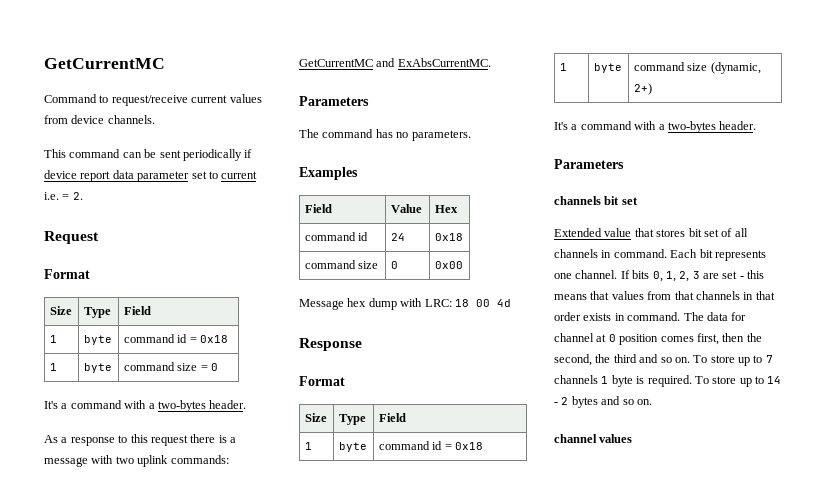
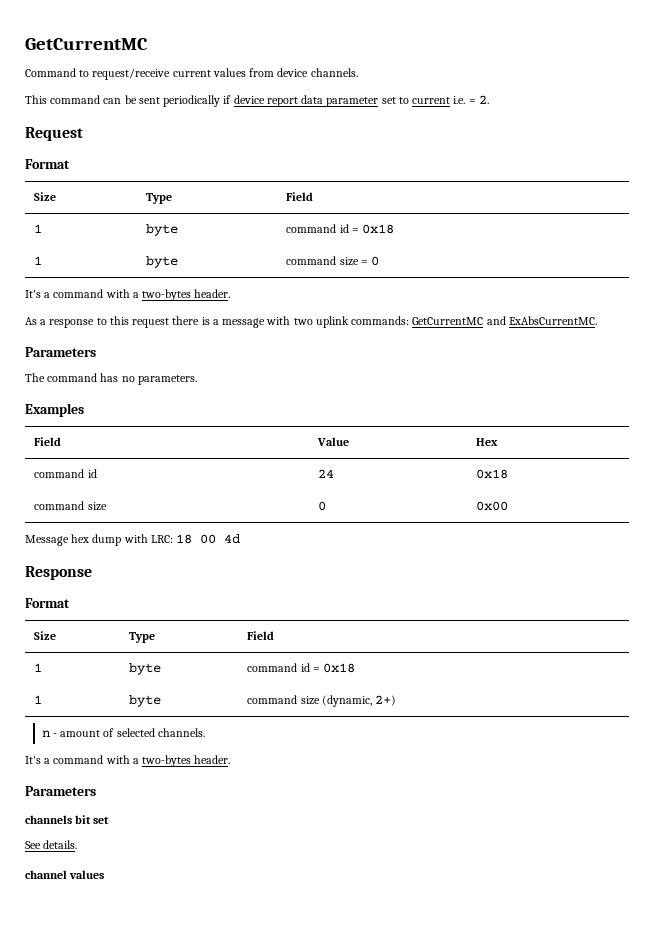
+ n - amount of selected channels.
- Extended value that stores bit set of all channels in command. Each bit represents one channel. If bits 0, 1, 2, 3 are set - this means that values from that channels in that order exists in command. The data for channel at 0 position comes first, then the second, the third and so on. To store up to 7 channels 1 byte is required. To store up to 14 - 2 bytes and so on.
+ See details.

